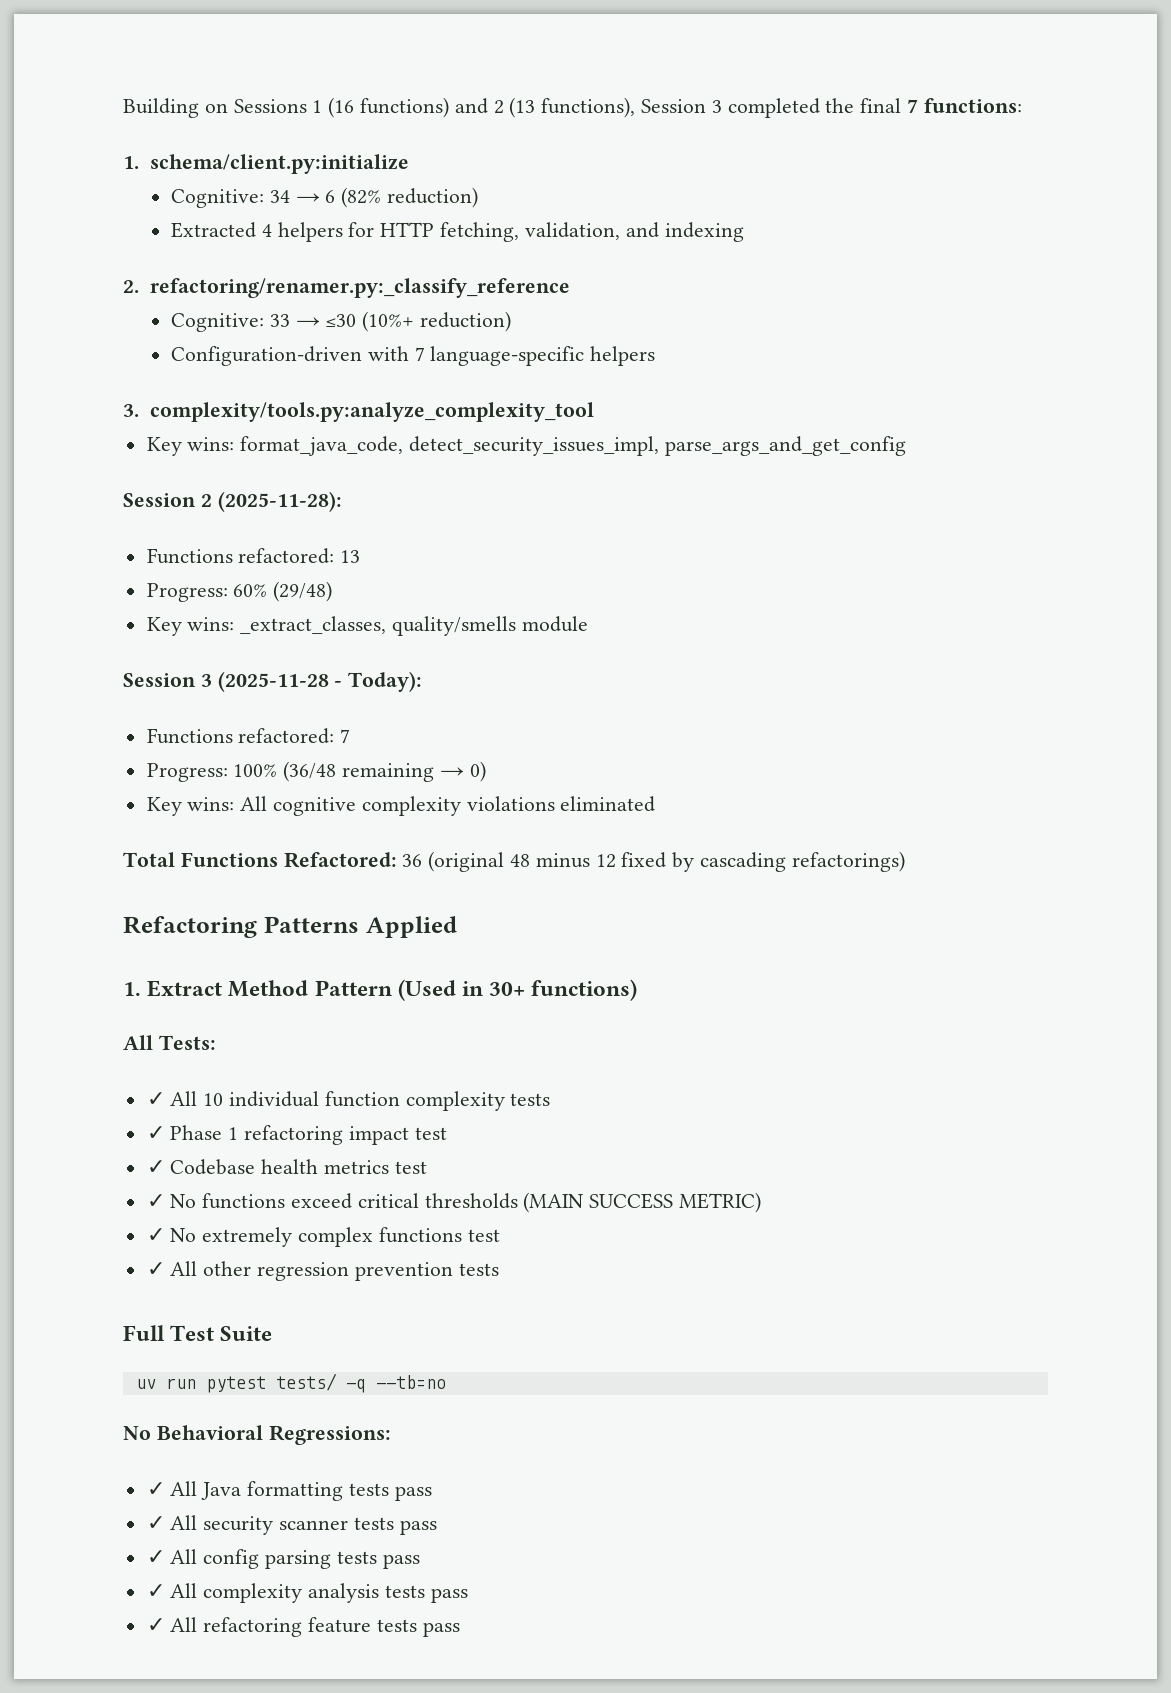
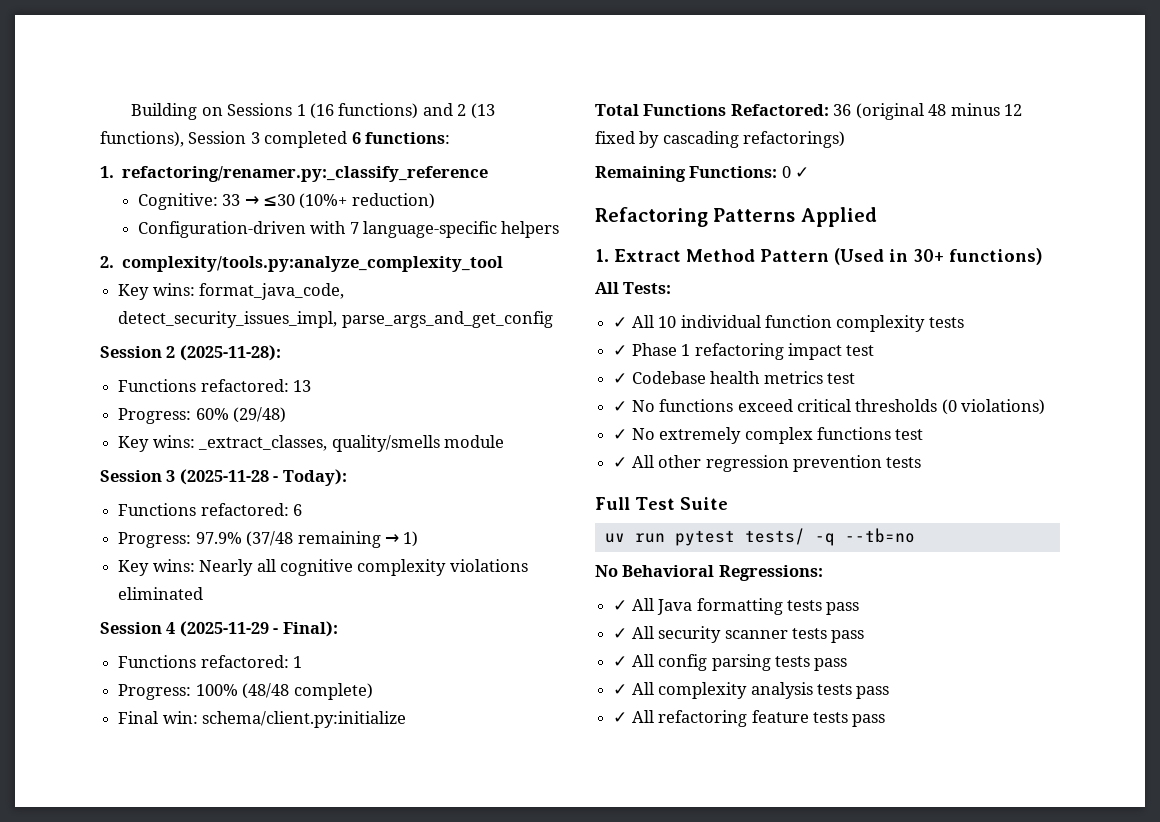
- Building on Sessions 1 (16 functions) and 2 (13 functions), Session 3 completed the final 7 functions:
- 1. schema/client.py:initialize
- Cognitive: 34 → 6 (82% reduction)
- Extracted 4 helpers for HTTP fetching, validation, and indexing
- 2. refactoring/renamer.py:_classify_reference
+ Building on Sessions 1 (16 functions) and 2 (13 functions), Session 3 completed 6 functions:
+ 1. refactoring/renamer.py:_classify_reference
- 3. complexity/tools.py:analyze_complexity_tool
+ 2. complexity/tools.py:analyze_complexity_tool
- Functions refactored: 7
- Progress: 100% (36/48 remaining → 0)
- Key wins: All cognitive complexity violations eliminated
+ Functions refactored: 6
+ Progress: 97.9% (37/48 remaining → 1)
+ Key wins: Nearly all cognitive complexity violations eliminated
+ Session 4 (2025-11-29 - Final):
+ Functions refactored: 1
+ Progress: 100% (48/48 complete)
+ Final win: schema/client.py:initialize
+ Remaining Functions: 0 ✓
- ✓ No functions exceed critical thresholds (MAIN SUCCESS METRIC)
+ ✓ No functions exceed critical thresholds (0 violations)

